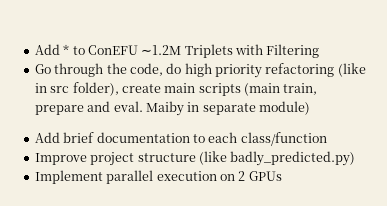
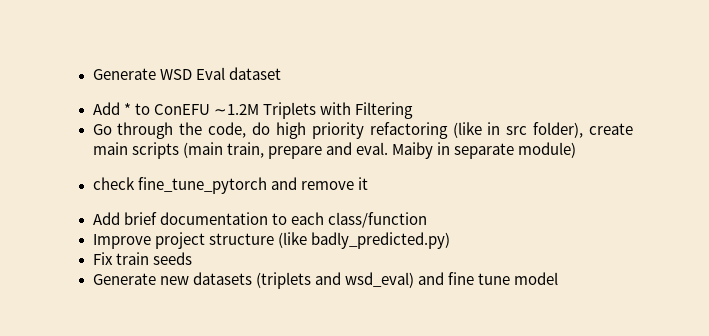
+ Generate WSD Eval dataset
+ check fine_tune_pytorch and remove it
- Implement parallel execution on 2 GPUs
+ Fix train seeds
+ Generate new datasets (triplets and wsd_eval) and fine tune model

